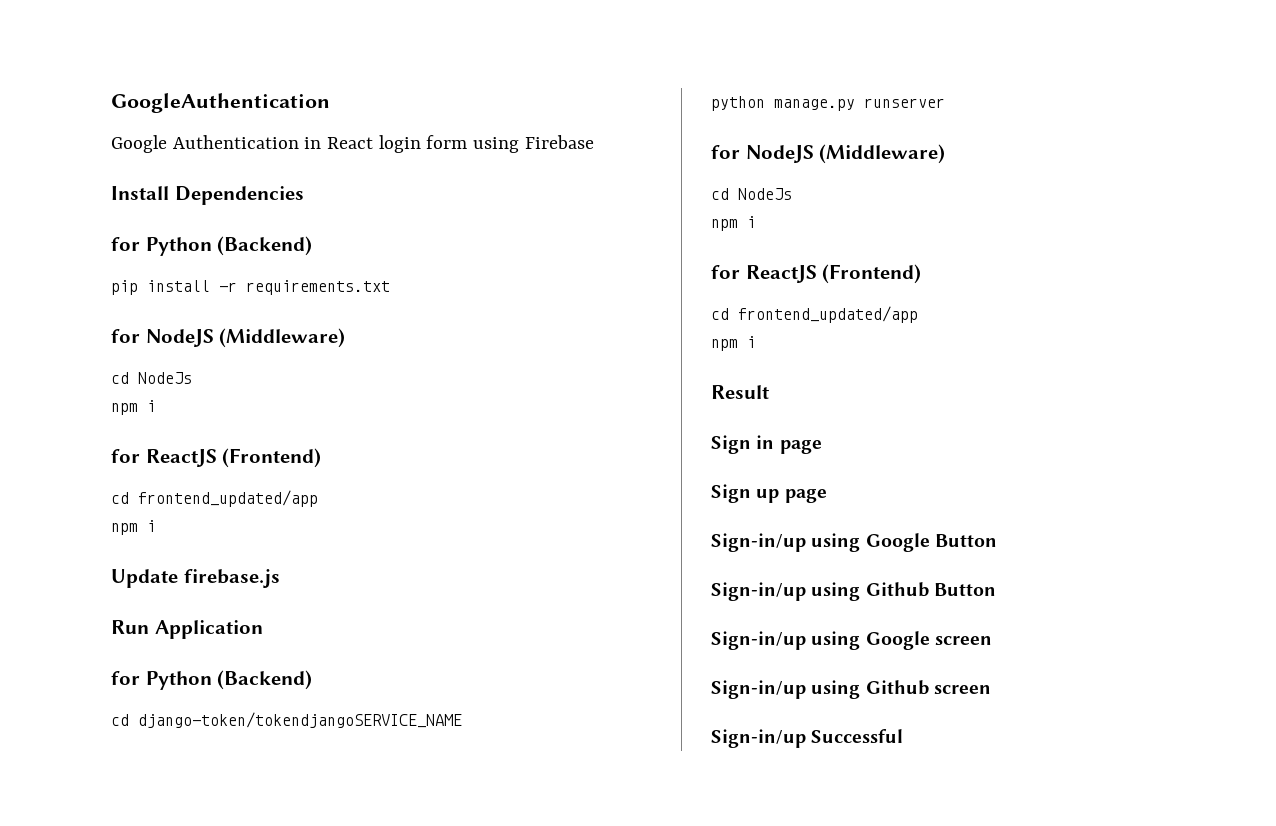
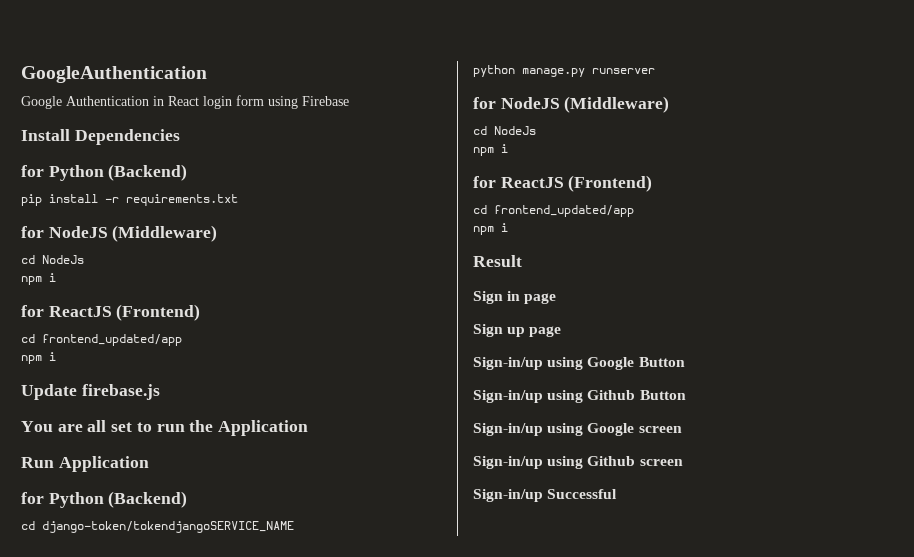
+ You are all set to run the Application

